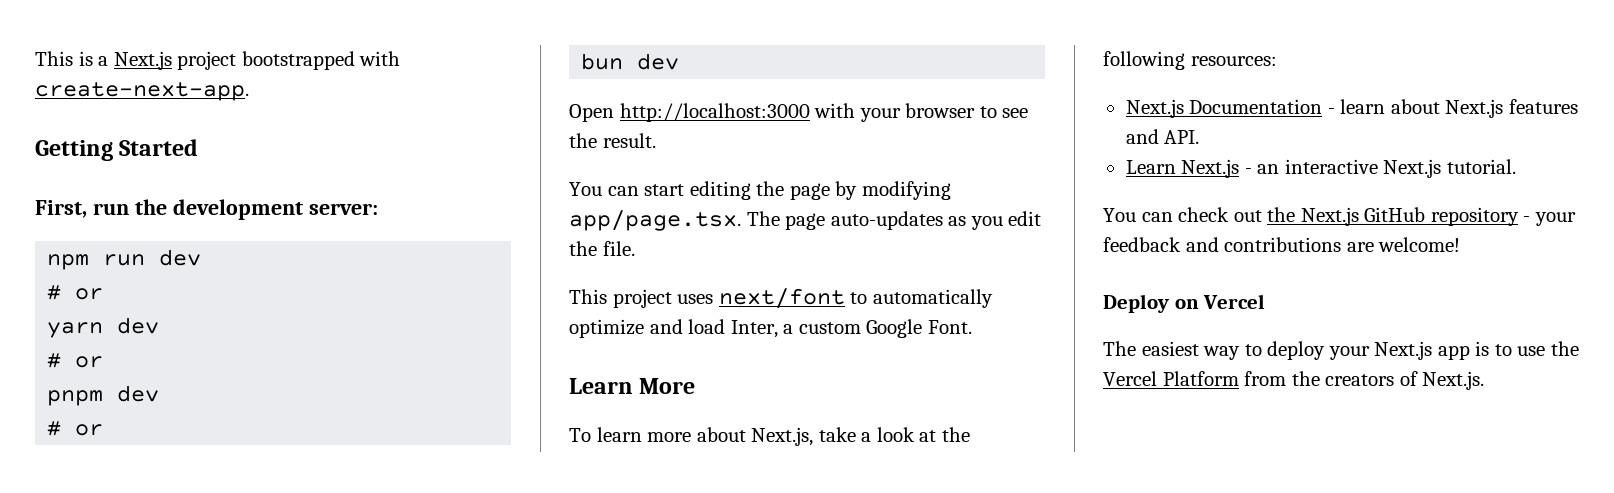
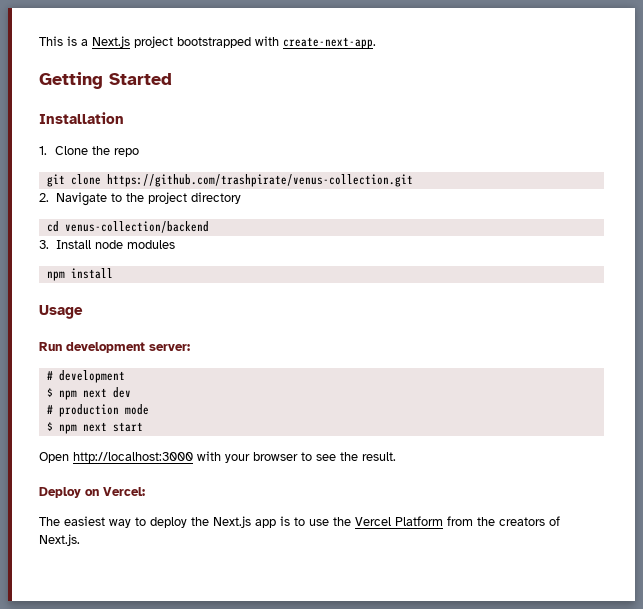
- First, run the development server:
- npm run dev
- # or
- yarn dev
- # or
- pnpm dev
- # or
- bun dev
+ Installation
+ 1. Clone the repo
+ git clone https://github.com/trashpirate/venus-collection.git
+ 2. Navigate to the project directory
+ cd venus-collection/backend
+ 3. Install node modules
+ npm install
+ Usage
+ Run development server:
+ # development
+ $ npm next dev
+ # production mode
+ $ npm next start
- You can start editing the page by modifying app/page.tsx. The page auto-updates as you edit the file.
- This project uses next/font to automatically optimize and load Inter, a custom Google Font.
- Learn More
- To learn more about Next.js, take a look at the following resources:
- Next.js Documentation - learn about Next.js features and API.
- Learn Next.js - an interactive Next.js tutorial.
- You can check out the Next.js GitHub repository - your feedback and contributions are welcome!
- Deploy on Vercel
+ Deploy on Vercel:
- The easiest way to deploy your Next.js app is to use the Vercel Platform from the creators of Next.js.
+ The easiest way to deploy the Next.js app is to use the Vercel Platform from the creators of Next.js.

